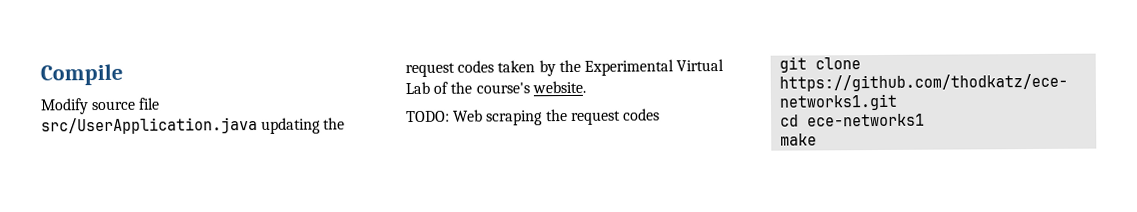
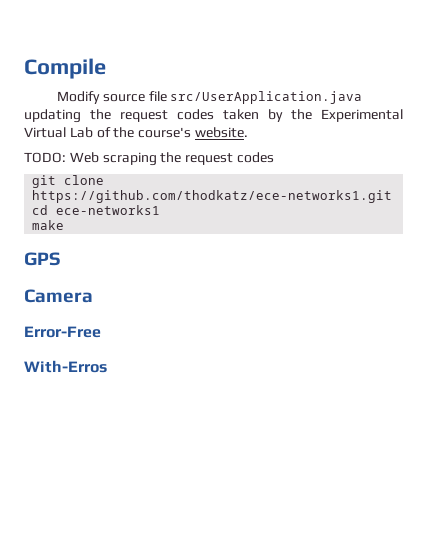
+ GPS
+ Camera
+ Error-Free
+ With-Erros

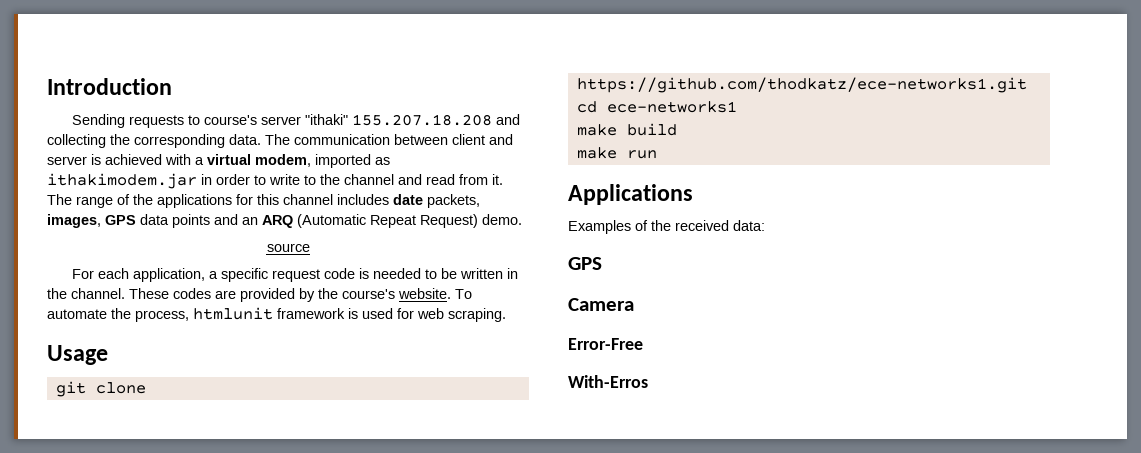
- Compile
- Modify source file src/UserApplication.java updating the request codes taken by the Experimental Virtual Lab of the course's website.
- TODO: Web scraping the request codes
+ Introduction
+ Sending requests to course's server "ithaki" 155.207.18.208 and collecting the corresponding data. The communication between client and server is achieved with a virtual modem, imported as ithakimodem.jar in order to write to the channel and read from it. The range of the applications for this channel includes date packets, images, GPS data points and an ARQ (Automatic Repeat Request) demo.
+ source
+ For each application, a specific request code is needed to be written in the channel. These codes are provided by the course's website. To automate the process, htmlunit framework is used for web scraping.
+ Usage
- make
+ make build
+ make run
+ Applications
+ Examples of the received data:

